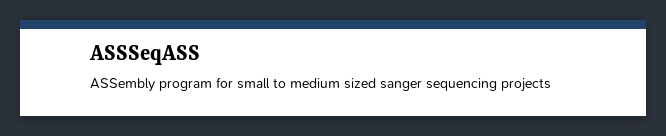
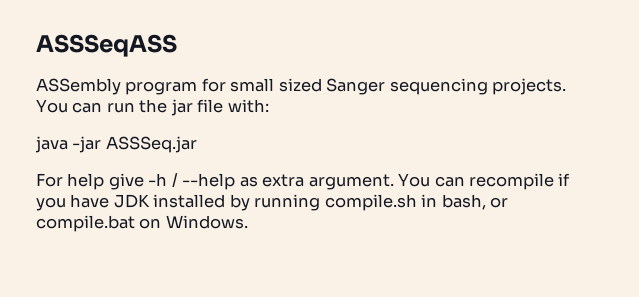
- ASSembly program for small to medium sized sanger sequencing projects
+ ASSembly program for small sized Sanger sequencing projects. You can run the jar file with:
+ java -jar ASSSeq.jar
+ For help give -h / --help as extra argument. You can recompile if you have JDK installed by running compile.sh in bash, or compile.bat on Windows.

